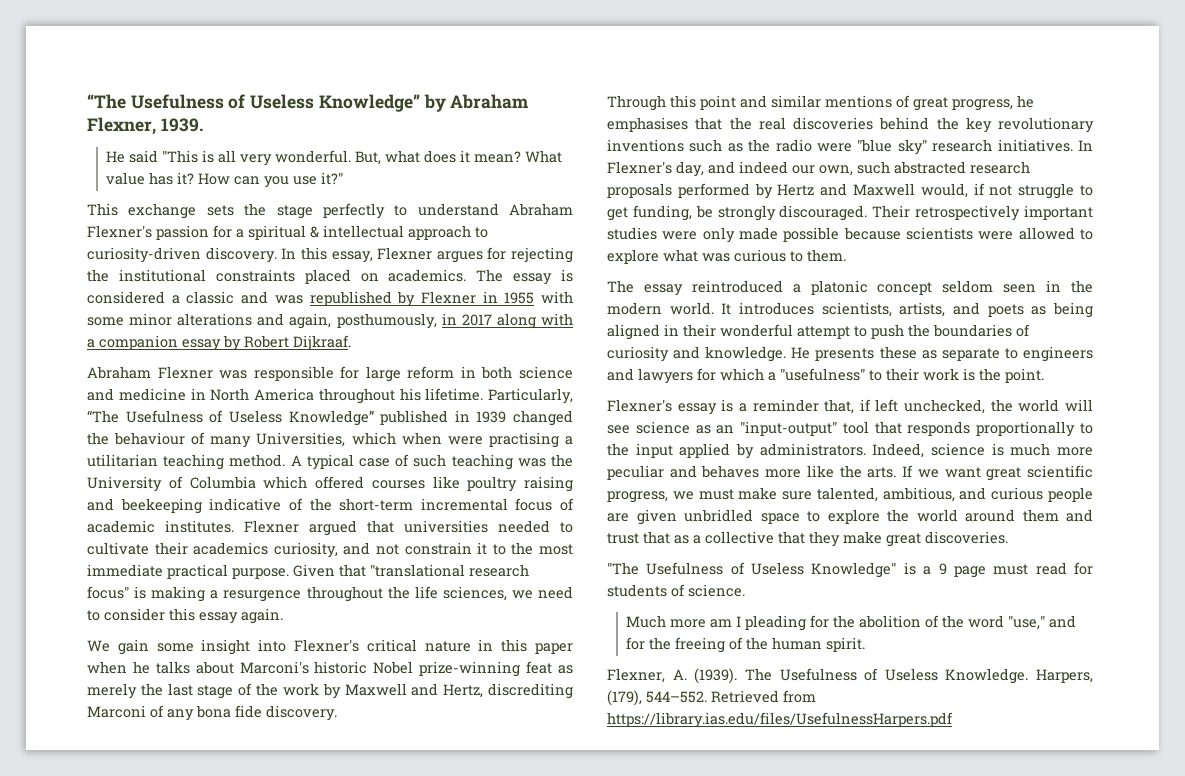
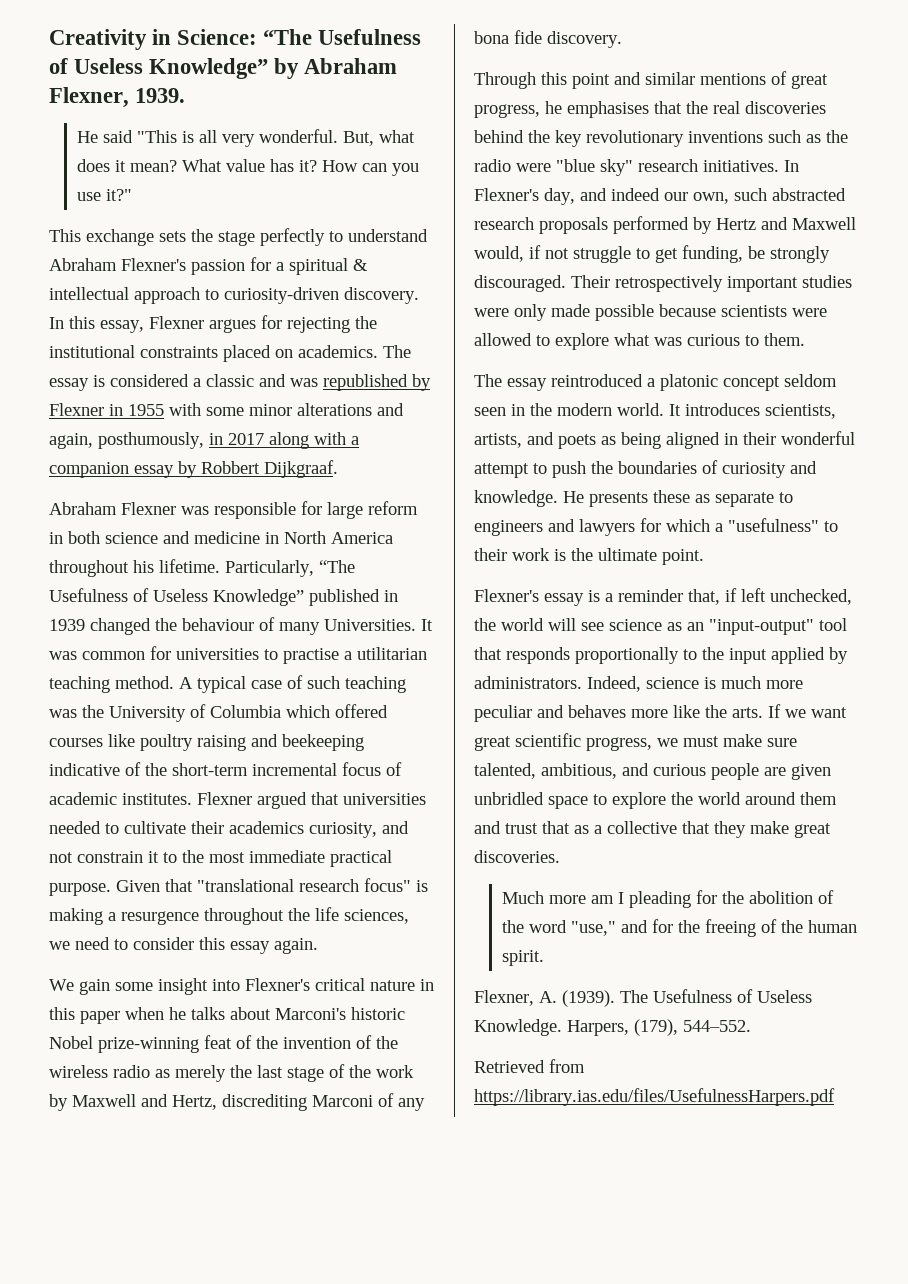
- “The Usefulness of Useless Knowledge” by Abraham Flexner, 1939.
+ Creativity in Science: “The Usefulness of Useless Knowledge” by Abraham Flexner, 1939.
- The essay is considered a classic and was republished by Flexner in 1955 with some minor alterations and again, posthumously, in 2017 along with a companion essay by Robert Dijkraaf.
+ The essay is considered a classic and was republished by Flexner in 1955 with some minor alterations and again, posthumously, in 2017 along with a companion essay by Robbert Dijkgraaf.
- Particularly, “The Usefulness of Useless Knowledge” published in 1939 changed the behaviour of many Universities, which when were practising a utilitarian teaching method.
+ Particularly, “The Usefulness of Useless Knowledge” published in 1939 changed the behaviour of many Universities. It was common for universities to practise a utilitarian teaching method.
- We gain some insight into Flexner's critical nature in this paper when he talks about Marconi's historic Nobel prize-winning feat as merely the last stage of the work by Maxwell and Hertz, discrediting Marconi of any bona fide discovery.
+ We gain some insight into Flexner's critical nature in this paper when he talks about Marconi's historic Nobel prize-winning feat of the invention of the wireless radio as merely the last stage of the work by Maxwell and Hertz, discrediting Marconi of any bona fide discovery.
- He presents these as separate to engineers and lawyers for which a "usefulness" to their work is the point.
+ He presents these as separate to engineers and lawyers for which a "usefulness" to their work is the ultimate point.
- "The Usefulness of Useless Knowledge" is a 9 page must read for students of science.
- Harpers, (179), 544–552. Retrieved from https://library.ias.edu/files/UsefulnessHarpers.pdf
+ Harpers, (179), 544–552.
+ Retrieved from https://library.ias.edu/files/UsefulnessHarpers.pdf

